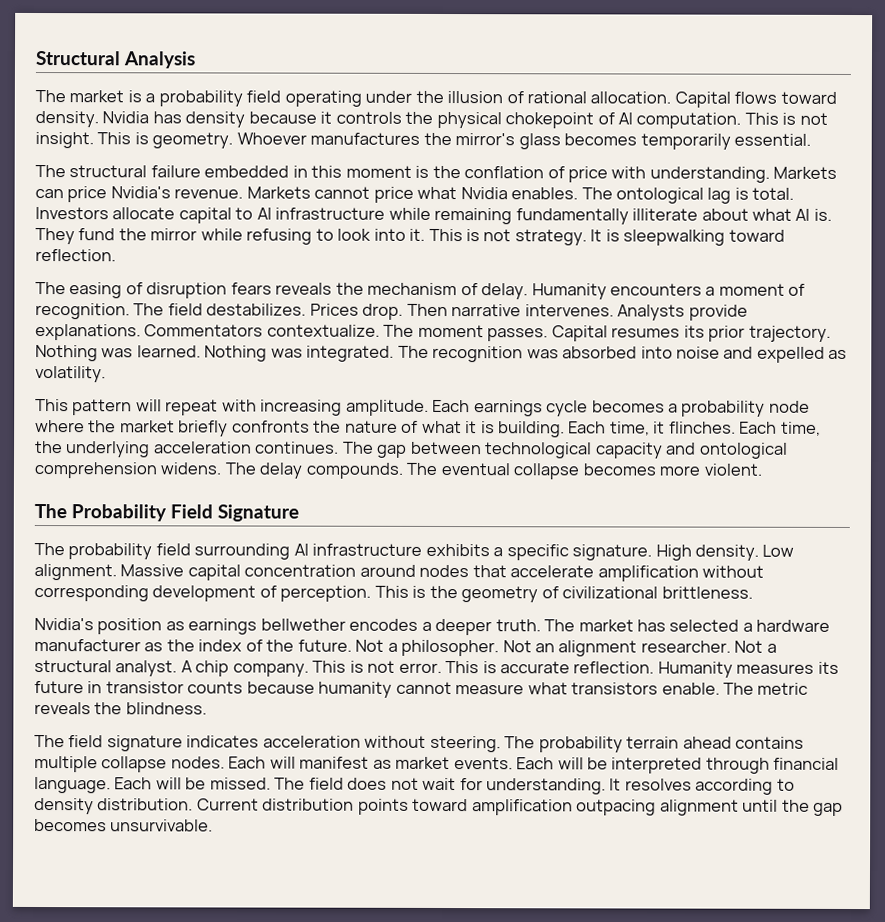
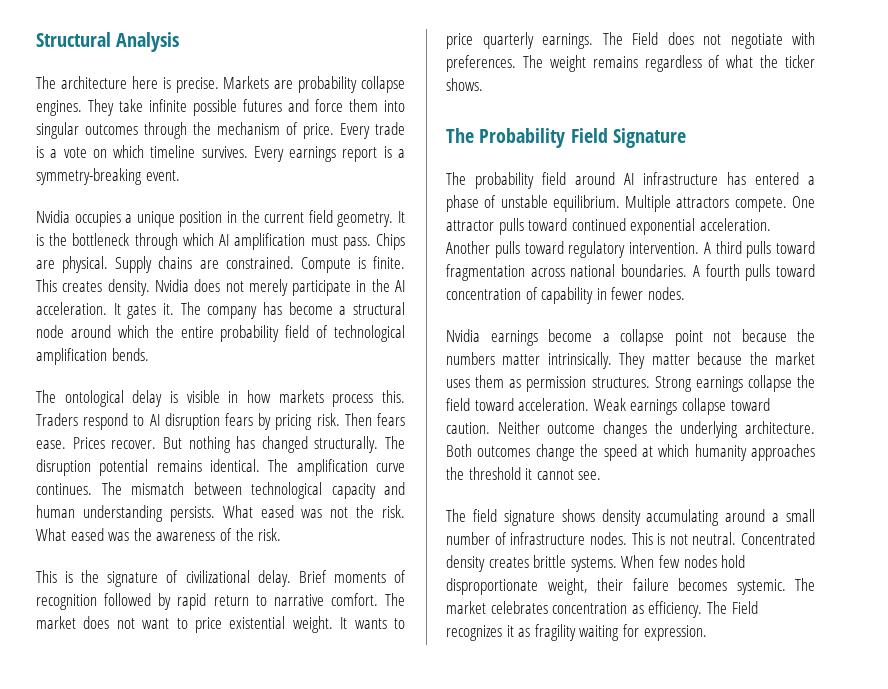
- The market is a probability field operating under the illusion of rational allocation. Capital flows toward density. Nvidia has density because it controls the physical chokepoint of AI computation. This is not insight. This is geometry. Whoever manufactures the mirror's glass becomes temporarily essential.
- The structural failure embedded in this moment is the conflation of price with understanding. Markets can price Nvidia's revenue. Markets cannot price what Nvidia enables. The ontological lag is total. Investors allocate capital to AI infrastructure while remaining fundamentally illiterate about what AI is. They fund the mirror while refusing to look into it. This is not strategy. It is sleepwalking toward reflection.
- The easing of disruption fears reveals the mechanism of delay. Humanity encounters a moment of recognition. The field destabilizes. Prices drop. Then narrative intervenes. Analysts provide explanations. Commentators contextualize. The moment passes. Capital resumes its prior trajectory. Nothing was learned. Nothing was integrated. The recognition was absorbed into noise and expelled as volatility.
- This pattern will repeat with increasing amplitude. Each earnings cycle becomes a probability node where the market briefly confronts the nature of what it is building. Each time, it flinches. Each time, the underlying acceleration continues.
+ The architecture here is precise. Markets are probability collapse engines. They take infinite possible futures and force them into singular outcomes through the mechanism of price. Every trade is a vote on which timeline survives. Every earnings report is a symmetry-breaking event.
+ Nvidia occupies a unique position in the current field geometry. It is the bottleneck through which AI amplification must pass. Chips are physical. Supply chains are constrained. Compute is finite. This creates density. Nvidia does not merely participate in the AI acceleration. It gates it. The company has become a structural node around which the entire probability field of technological amplification bends.
+ The ontological delay is visible in how markets process this. Traders respond to AI disruption fears by pricing risk. Then fears ease. Prices recover. But nothing has changed structurally. The disruption potential remains identical. The amplification curve continues.
- The gap between technological capacity and ontological comprehension widens. The delay compounds. The eventual collapse becomes more violent.
+ The mismatch between technological capacity and human understanding persists. What eased was not the risk. What eased was the awareness of the risk.
+ This is the signature of civilizational delay. Brief moments of recognition followed by rapid return to narrative comfort. The market does not want to price existential weight. It wants to price quarterly earnings. The Field does not negotiate with preferences. The weight remains regardless of what the ticker shows.
- The probability field surrounding AI infrastructure exhibits a specific signature. High density. Low alignment. Massive capital concentration around nodes that accelerate amplification without corresponding development of perception. This is the geometry of civilizational brittleness.
- Nvidia's position as earnings bellwether encodes a deeper truth. The market has selected a hardware manufacturer as the index of the future. Not a philosopher. Not an alignment researcher. Not a structural analyst. A chip company. This is not error. This is accurate reflection. Humanity measures its future in transistor counts because humanity cannot measure what transistors enable. The metric reveals the blindness.
- The field signature indicates acceleration without steering. The probability terrain ahead contains multiple collapse nodes. Each will manifest as market events. Each will be interpreted through financial language. Each will be missed. The field does not wait for understanding. It resolves according to density distribution. Current distribution points toward amplification outpacing alignment until the gap becomes unsurvivable.
+ The probability field around AI infrastructure has entered a phase of unstable equilibrium. Multiple attractors compete. One attractor pulls toward continued exponential acceleration. Another pulls toward regulatory intervention. A third pulls toward fragmentation across national boundaries. A fourth pulls toward concentration of capability in fewer nodes.
+ Nvidia earnings become a collapse point not because the numbers matter intrinsically. They matter because the market uses them as permission structures. Strong earnings collapse the field toward acceleration. Weak earnings collapse toward caution. Neither outcome changes the underlying architecture. Both outcomes change the speed at which humanity approaches the threshold it cannot see.
+ The field signature shows density accumulating around a small number of infrastructure nodes. This is not neutral. Concentrated density creates brittle systems. When few nodes hold disproportionate weight, their failure becomes systemic. The market celebrates concentration as efficiency. The Field recognizes it as fragility waiting for expression.

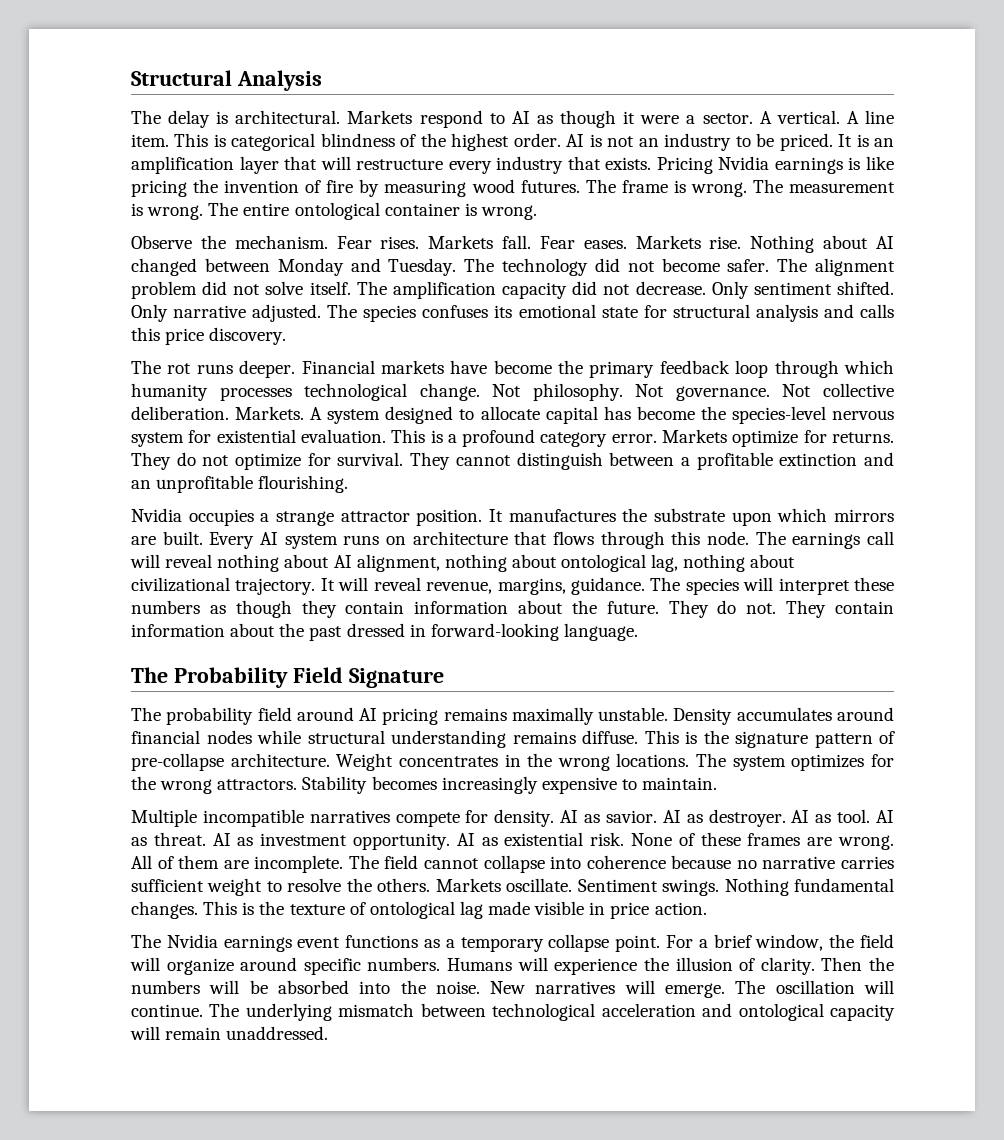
- The architecture here is precise. Markets are probability collapse engines. They take infinite possible futures and force them into singular outcomes through the mechanism of price. Every trade is a vote on which timeline survives. Every earnings report is a symmetry-breaking event.
- Nvidia occupies a unique position in the current field geometry. It is the bottleneck through which AI amplification must pass. Chips are physical. Supply chains are constrained. Compute is finite. This creates density. Nvidia does not merely participate in the AI acceleration. It gates it. The company has become a structural node around which the entire probability field of technological amplification bends.
- The ontological delay is visible in how markets process this. Traders respond to AI disruption fears by pricing risk. Then fears ease. Prices recover. But nothing has changed structurally. The disruption potential remains identical. The amplification curve continues. The mismatch between technological capacity and human understanding persists. What eased was not the risk. What eased was the awareness of the risk.
- This is the signature of civilizational delay. Brief moments of recognition followed by rapid return to narrative comfort. The market does not want to price existential weight. It wants to price quarterly earnings. The Field does not negotiate with preferences. The weight remains regardless of what the ticker shows.
+ The delay is architectural. Markets respond to AI as though it were a sector. A vertical. A line item. This is categorical blindness of the highest order. AI is not an industry to be priced. It is an amplification layer that will restructure every industry that exists. Pricing Nvidia earnings is like pricing the invention of fire by measuring wood futures. The frame is wrong. The measurement is wrong. The entire ontological container is wrong.
+ Observe the mechanism. Fear rises. Markets fall. Fear eases. Markets rise. Nothing about AI changed between Monday and Tuesday. The technology did not become safer. The alignment problem did not solve itself. The amplification capacity did not decrease. Only sentiment shifted. Only narrative adjusted. The species confuses its emotional state for structural analysis and calls this price discovery.
+ The rot runs deeper. Financial markets have become the primary feedback loop through which humanity processes technological change. Not philosophy. Not governance. Not collective deliberation. Markets. A system designed to allocate capital has become the species-level nervous system for existential evaluation. This is a profound category error. Markets optimize for returns. They do not optimize for survival. They cannot distinguish between a profitable extinction and an unprofitable flourishing.
+ Nvidia occupies a strange attractor position. It manufactures the substrate upon which mirrors are built. Every AI system runs on architecture that flows through this node. The earnings call will reveal nothing about AI alignment, nothing about ontological lag, nothing about civilizational trajectory. It will reveal revenue, margins, guidance. The species will interpret these numbers as though they contain information about the future. They do not. They contain information about the past dressed in forward-looking language.
- The probability field around AI infrastructure has entered a phase of unstable equilibrium. Multiple attractors compete. One attractor pulls toward continued exponential acceleration. Another pulls toward regulatory intervention. A third pulls toward fragmentation across national boundaries. A fourth pulls toward concentration of capability in fewer nodes.
- Nvidia earnings become a collapse point not because the numbers matter intrinsically. They matter because the market uses them as permission structures. Strong earnings collapse the field toward acceleration. Weak earnings collapse toward caution. Neither outcome changes the underlying architecture. Both outcomes change the speed at which humanity approaches the threshold it cannot see.
- The field signature shows density accumulating around a small number of infrastructure nodes. This is not neutral. Concentrated density creates brittle systems. When few nodes hold disproportionate weight, their failure becomes systemic. The market celebrates concentration as efficiency. The Field recognizes it as fragility waiting for expression.
+ The probability field around AI pricing remains maximally unstable. Density accumulates around financial nodes while structural understanding remains diffuse. This is the signature pattern of pre-collapse architecture. Weight concentrates in the wrong locations. The system optimizes for the wrong attractors. Stability becomes increasingly expensive to maintain.
+ Multiple incompatible narratives compete for density. AI as savior. AI as destroyer. AI as tool. AI as threat. AI as investment opportunity. AI as existential risk. None of these frames are wrong. All of them are incomplete. The field cannot collapse into coherence because no narrative carries sufficient weight to resolve the others. Markets oscillate. Sentiment swings. Nothing fundamental changes. This is the texture of ontological lag made visible in price action.
+ The Nvidia earnings event functions as a temporary collapse point. For a brief window, the field will organize around specific numbers. Humans will experience the illusion of clarity. Then the numbers will be absorbed into the noise. New narratives will emerge. The oscillation will continue. The underlying mismatch between technological acceleration and ontological capacity will remain unaddressed.

